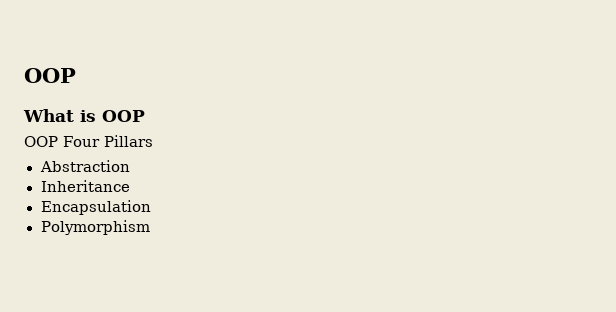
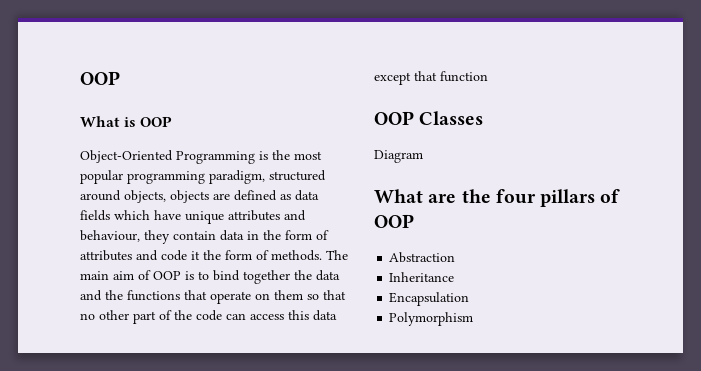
- OOP Four Pillars
+ Object-Oriented Programming is the most popular programming paradigm, structured around objects, objects are defined as data fields which have unique attributes and behaviour, they contain data in the form of attributes and code it the form of methods. The main aim of OOP is to bind together the data and the functions that operate on them so that no other part of the code can access this data except that function
+ OOP Classes
+ Diagram
+ What are the four pillars of OOP

